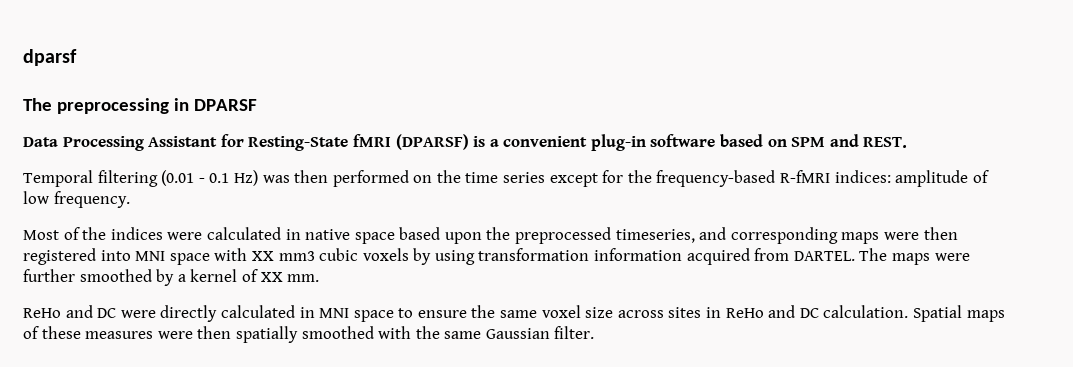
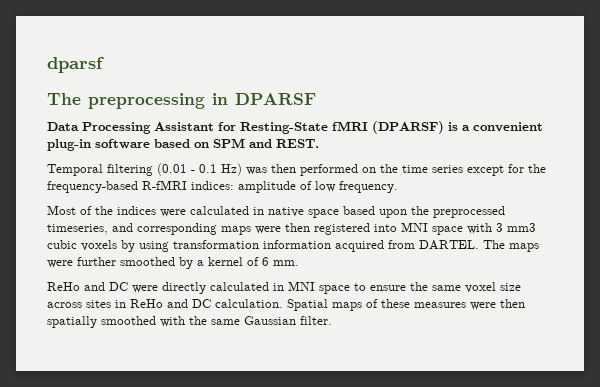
- Most of the indices were calculated in native space based upon the preprocessed timeseries, and corresponding maps were then registered into MNI space with XX mm3 cubic voxels by using transformation information acquired from DARTEL.
+ Most of the indices were calculated in native space based upon the preprocessed timeseries, and corresponding maps were then registered into MNI space with 3 mm3 cubic voxels by using transformation information acquired from DARTEL.
- The maps were further smoothed by a kernel of XX mm.
+ The maps were further smoothed by a kernel of 6 mm.

